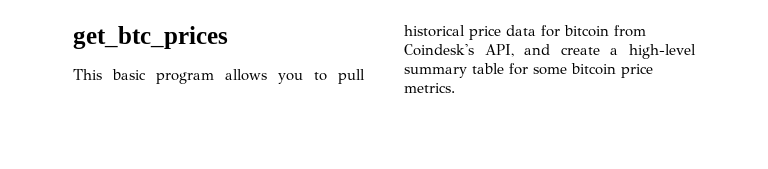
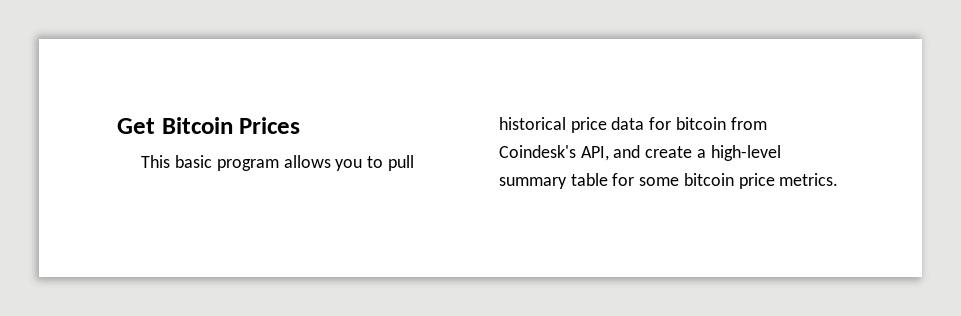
- get_btc_prices
+ Get Bitcoin Prices

